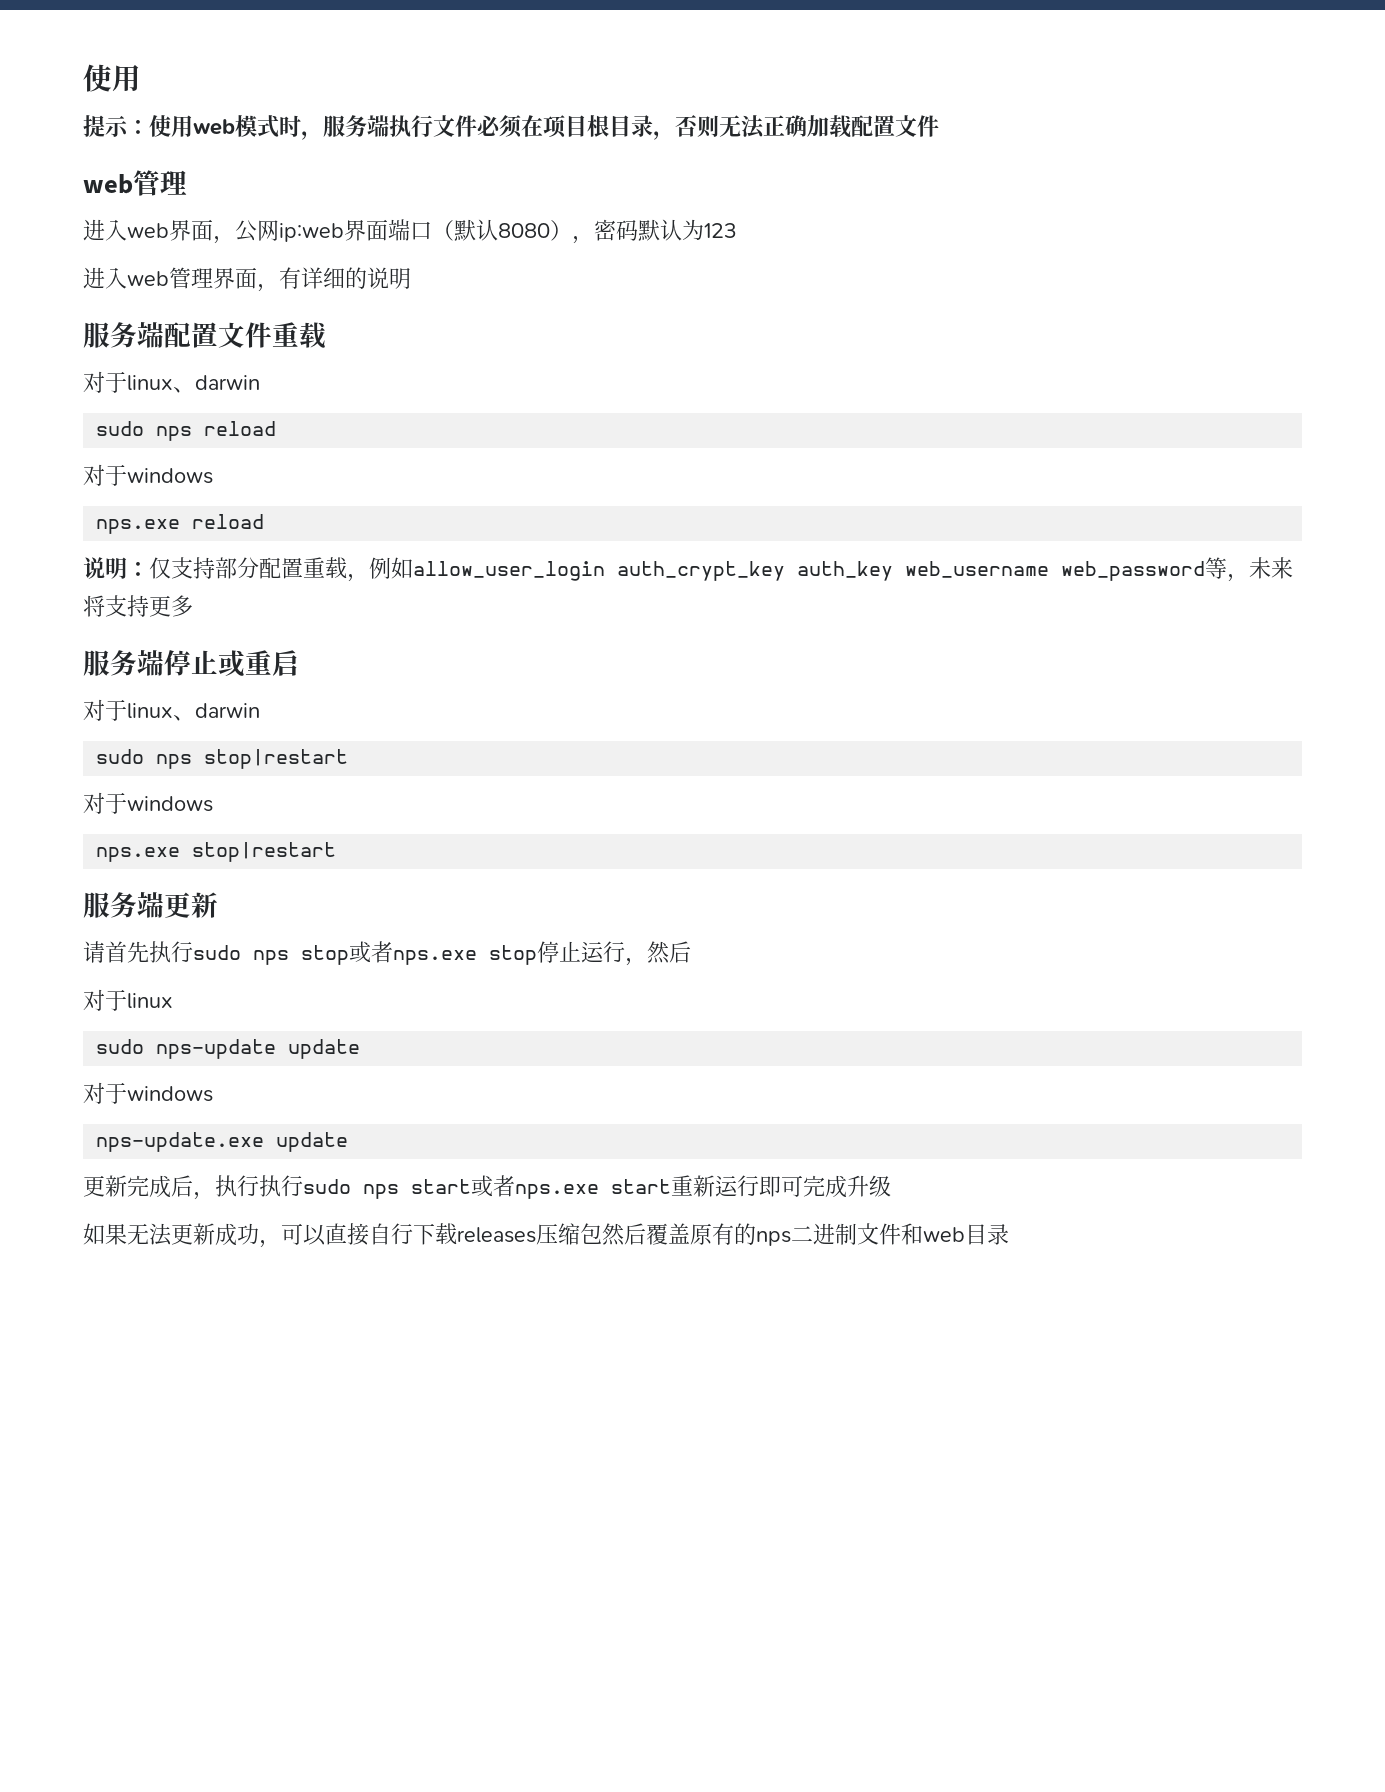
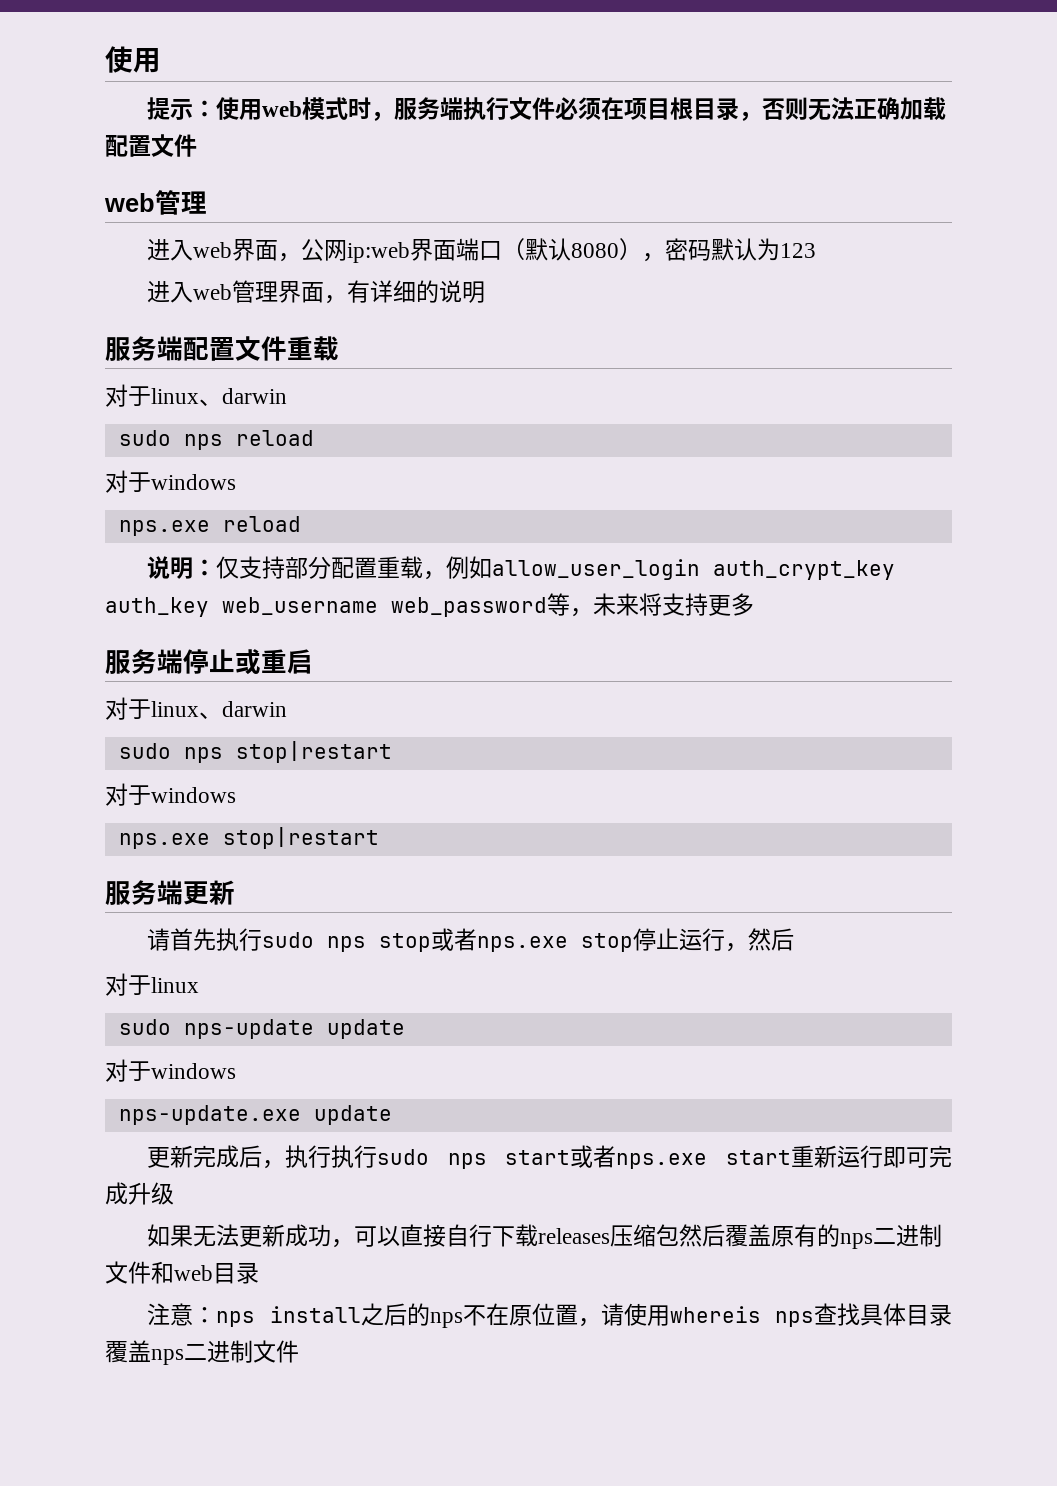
+ 注意：nps install之后的nps不在原位置，请使用whereis nps查找具体目录覆盖nps二进制文件

